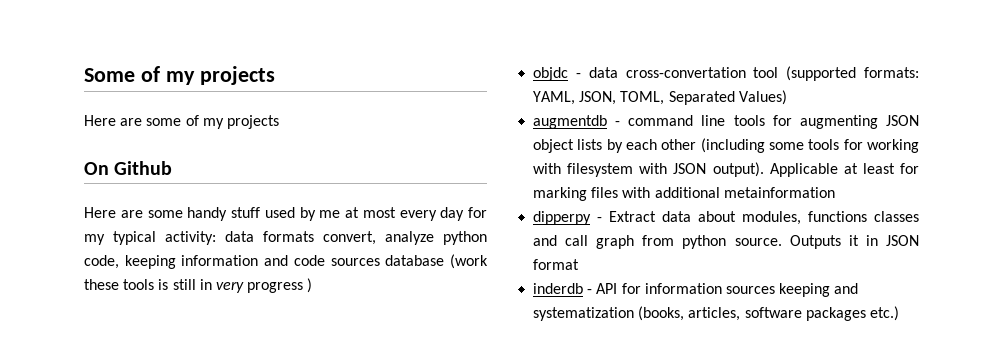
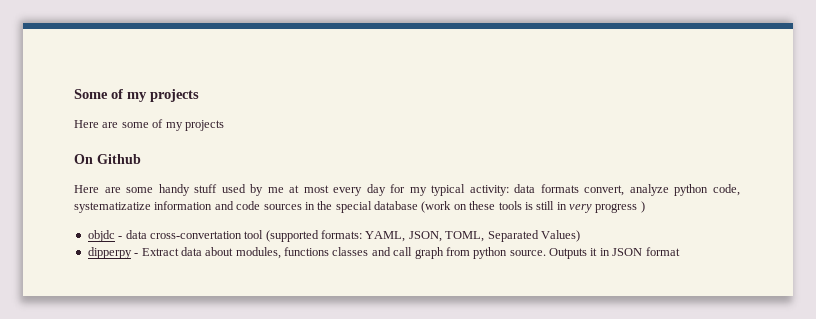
- Here are some handy stuff used by me at most every day for my typical activity: data formats convert, analyze python code, keeping information and code sources database (work these tools is still in very progress )
+ Here are some handy stuff used by me at most every day for my typical activity: data formats convert, analyze python code, systematizatize information and code sources in the special database (work on these tools is still in very progress )
- augmentdb - command line tools for augmenting JSON object lists by each other (including some tools for working with filesystem with JSON output). Applicable at least for marking files with additional metainformation
- inderdb - API for information sources keeping and systematization (books, articles, software packages etc.)

